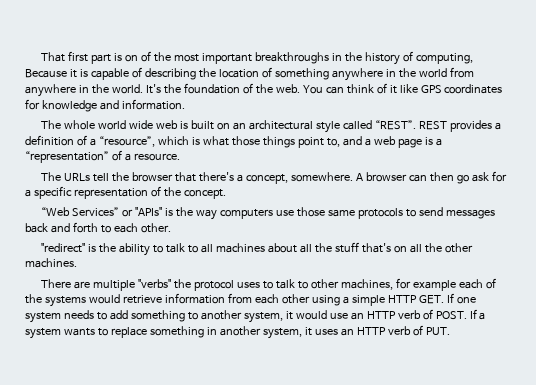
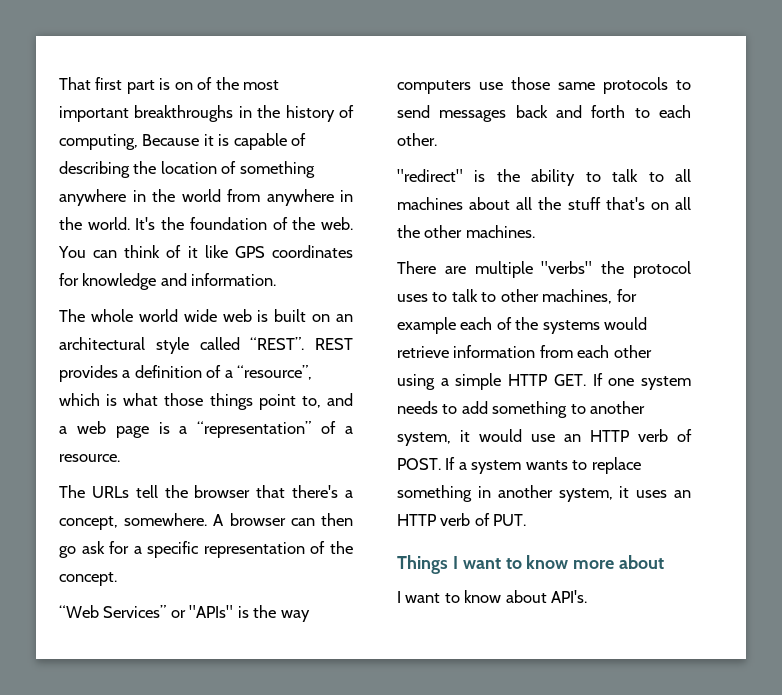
+ Things I want to know more about
+ I want to know about API's.

